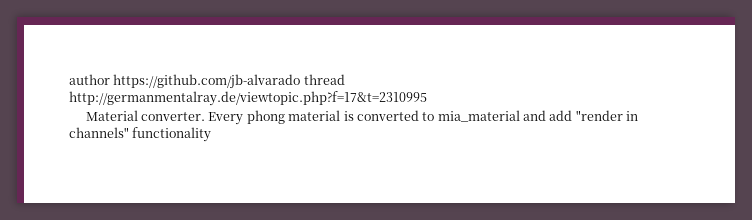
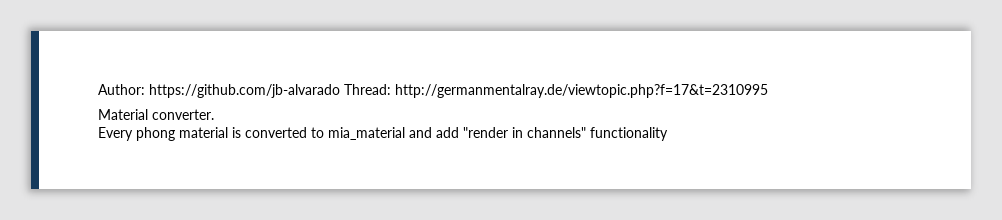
- author https://github.com/jb-alvarado thread http://germanmentalray.de/viewtopic.php?f=17&t=2310995
+ Author: https://github.com/jb-alvarado Thread: http://germanmentalray.de/viewtopic.php?f=17&t=2310995
- Material converter. Every phong material is converted to mia_material and add "render in channels" functionality
+ Material converter.
+ Every phong material is converted to mia_material and add "render in channels" functionality

